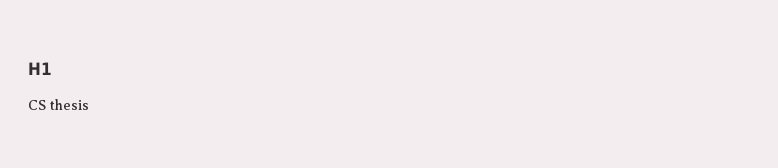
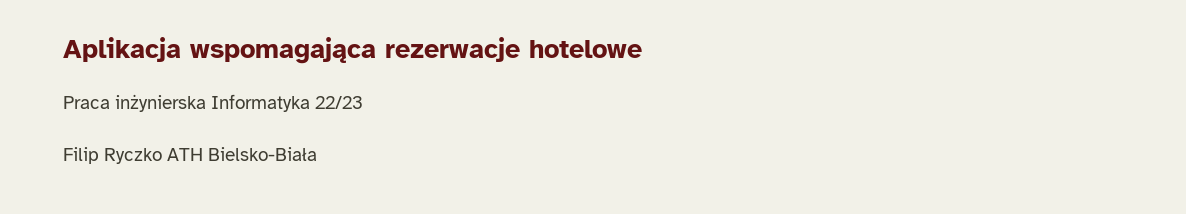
- H1
- CS thesis
+ Aplikacja wspomagająca rezerwacje hotelowe
+ Praca inżynierska Informatyka 22/23
+ Filip Ryczko ATH Bielsko-Biała

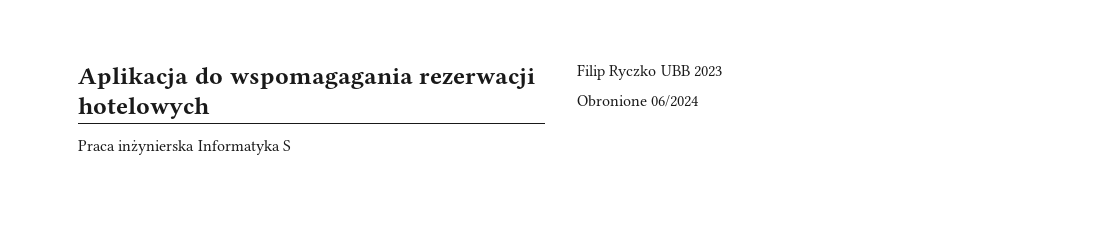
- Aplikacja wspomagająca rezerwacje hotelowe
+ Aplikacja do wspomagagania rezerwacji hotelowych
- Praca inżynierska Informatyka 22/23
+ Praca inżynierska Informatyka S
- Filip Ryczko ATH Bielsko-Biała
+ Filip Ryczko UBB 2023
+ Obronione 06/2024

